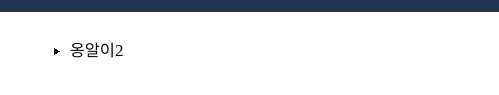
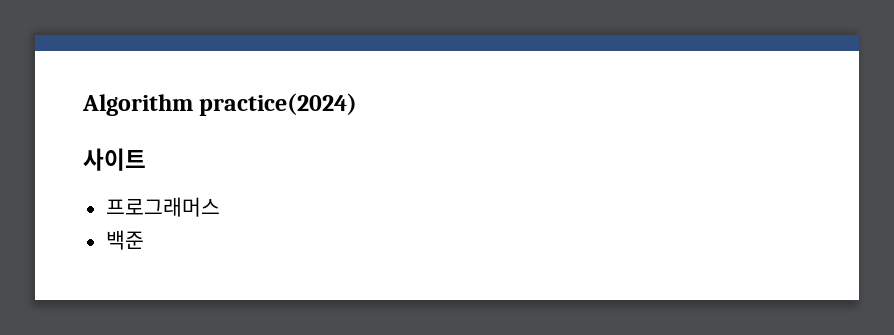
- 옹알이2
+ Algorithm practice(2024)
+ 사이트
+ 프로그래머스
+ 백준

